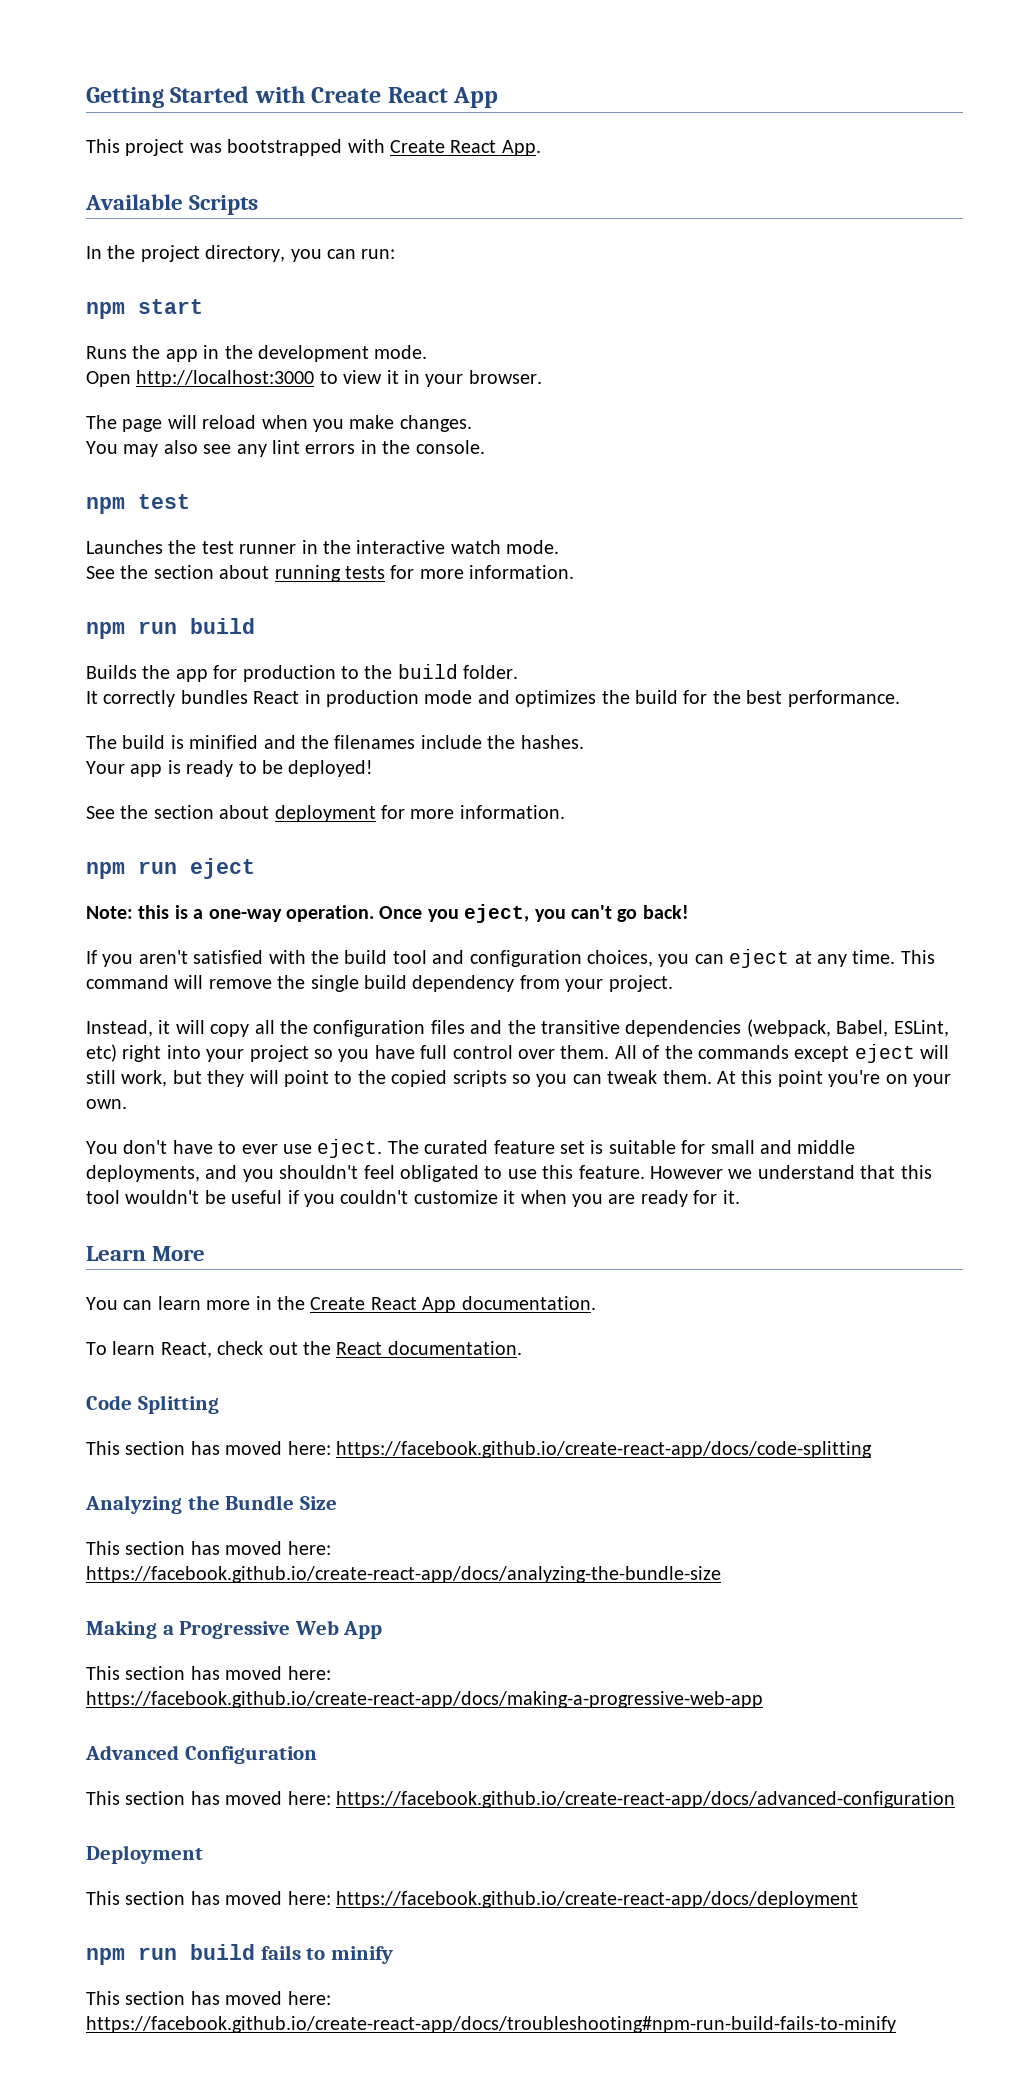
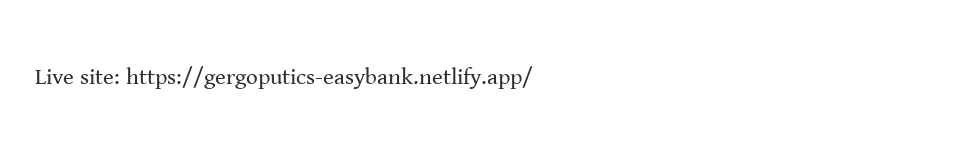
- Getting Started with Create React App
- This project was bootstrapped with Create React App.
- Available Scripts
- In the project directory, you can run:
- npm start
- Runs the app in the development mode.
- Open http://localhost:3000 to view it in your browser.
- The page will reload when you make changes.
- You may also see any lint errors in the console.
- npm test
- Launches the test runner in the interactive watch mode.
- See the section about running tests for more information.
- npm run build
- Builds the app for production to the build folder.
- It correctly bundles React in production mode and optimizes the build for the best performance.
- The build is minified and the filenames include the hashes.
- Your app is ready to be deployed!
- See the section about deployment for more information.
- npm run eject
- Note: this is a one-way operation. Once you eject, you can't go back!
- If you aren't satisfied with the build tool and configuration choices, you can eject at any time. This command will remove the single build dependency from your project.
- Instead, it will copy all the configuration files and the transitive dependencies (webpack, Babel, ESLint, etc) right into your project so you have full control over them. All of the commands except eject will still work, but they will point to the copied scripts so you can tweak them. At this point you're on your own.
- You don't have to ever use eject. The curated feature set is suitable for small and middle deployments, and you shouldn't feel obligated to use this feature. However we understand that this tool wouldn't be useful if you couldn't customize it when you are ready for it.
- Learn More
- You can learn more in the Create React App documentation.
- To learn React, check out the React documentation.
- Code Splitting
- This section has moved here: https://facebook.github.io/create-react-app/docs/code-splitting
- Analyzing the Bundle Size
- This section has moved here: https://facebook.github.io/create-react-app/docs/analyzing-the-bundle-size
- Making a Progressive Web App
- This section has moved here: https://facebook.github.io/create-react-app/docs/making-a-progressive-web-app
- Advanced Configuration
- This section has moved here: https://facebook.github.io/create-react-app/docs/advanced-configuration
- Deployment
- This section has moved here: https://facebook.github.io/create-react-app/docs/deployment
- npm run build fails to minify
- This section has moved here: https://facebook.github.io/create-react-app/docs/troubleshooting#npm-run-build-fails-to-minify
+ Live site: https://gergoputics-easybank.netlify.app/

